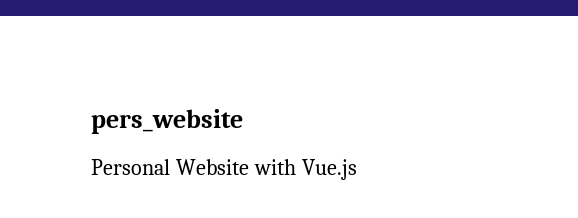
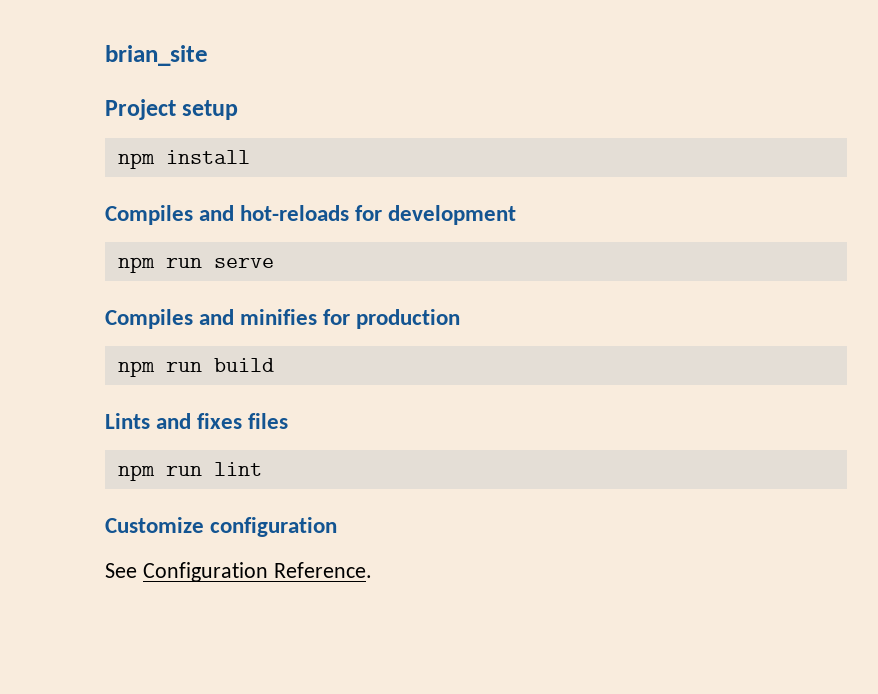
- pers_website
- Personal Website with Vue.js
+ brian_site
+ Project setup
+ npm install
+ Compiles and hot-reloads for development
+ npm run serve
+ Compiles and minifies for production
+ npm run build
+ Lints and fixes files
+ npm run lint
+ Customize configuration
+ See Configuration Reference.

